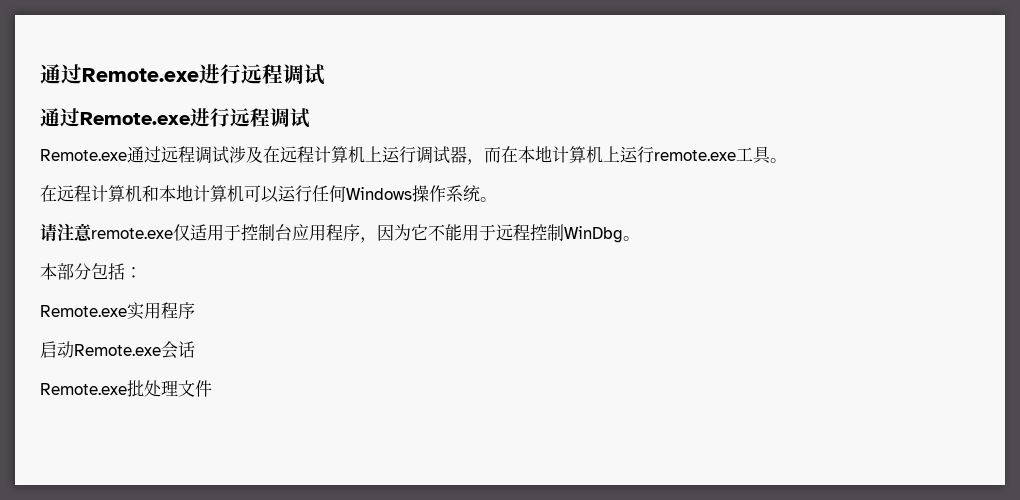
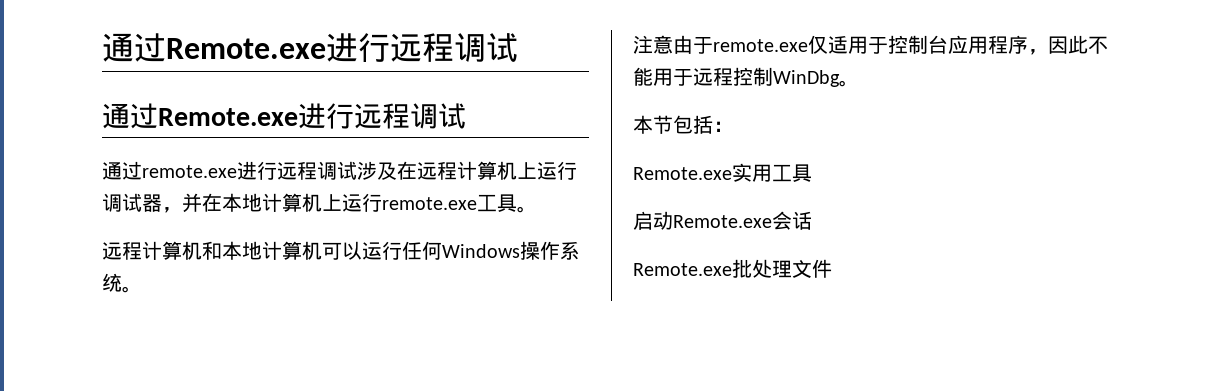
- Remote.exe通过远程调试涉及在远程计算机上运行调试器，而在本地计算机上运行remote.exe工具。
+ 通过remote.exe进行远程调试涉及在远程计算机上运行调试器，并在本地计算机上运行remote.exe工具。
- 在远程计算机和本地计算机可以运行任何Windows操作系统。
+ 远程计算机和本地计算机可以运行任何Windows操作系统。
- 请注意remote.exe仅适用于控制台应用程序，因为它不能用于远程控制WinDbg。
+ 注意由于remote.exe仅适用于控制台应用程序，因此不能用于远程控制WinDbg。
- 本部分包括：
+ 本节包括：
- Remote.exe实用程序
+ Remote.exe实用工具

